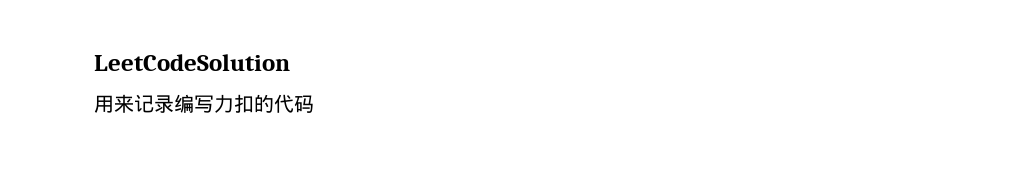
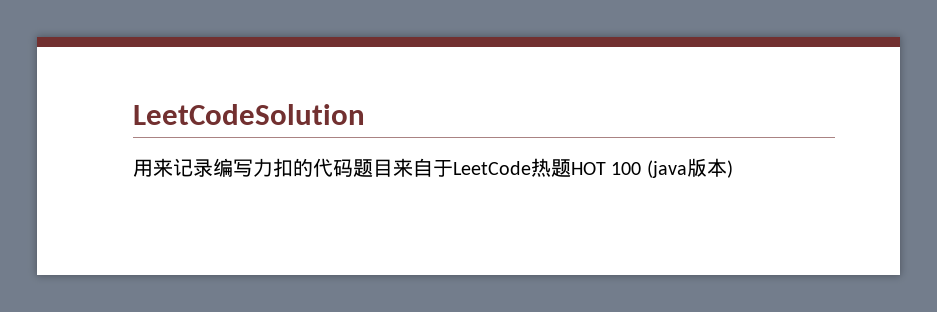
- 用来记录编写力扣的代码
+ 用来记录编写力扣的代码题目来自于LeetCode热题HOT 100 (java版本)

